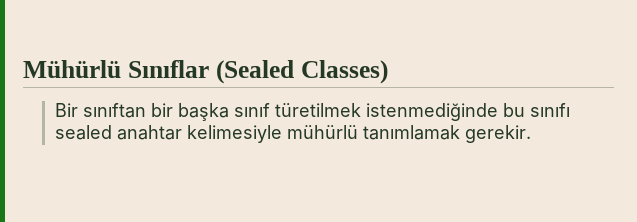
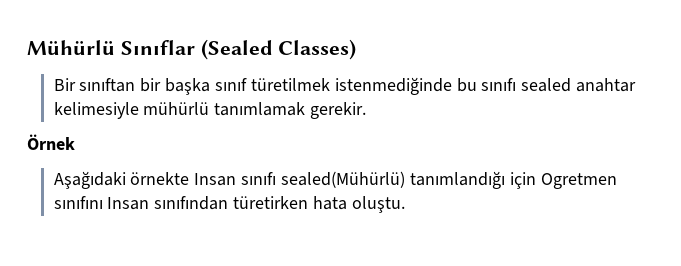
+ Örnek
+ Aşağıdaki örnekte Insan sınıfı sealed(Mühürlü) tanımlandığı için Ogretmen sınıfını Insan sınıfından türetirken hata oluştu.

